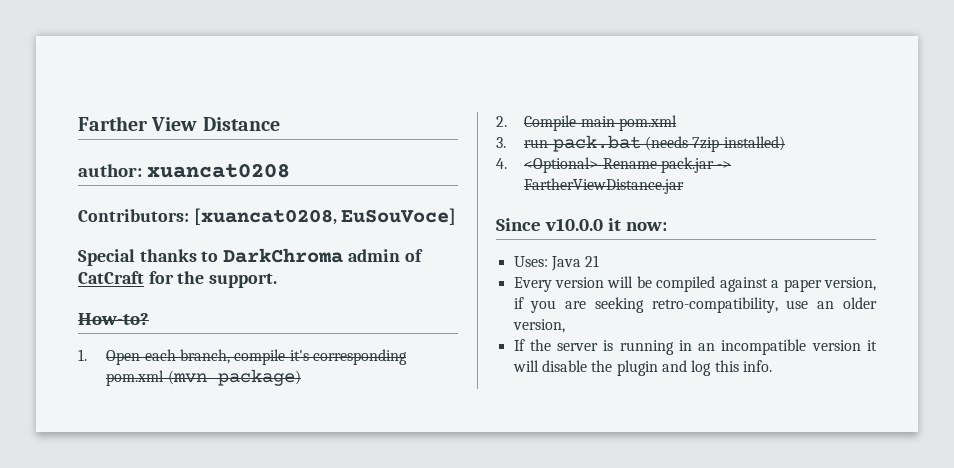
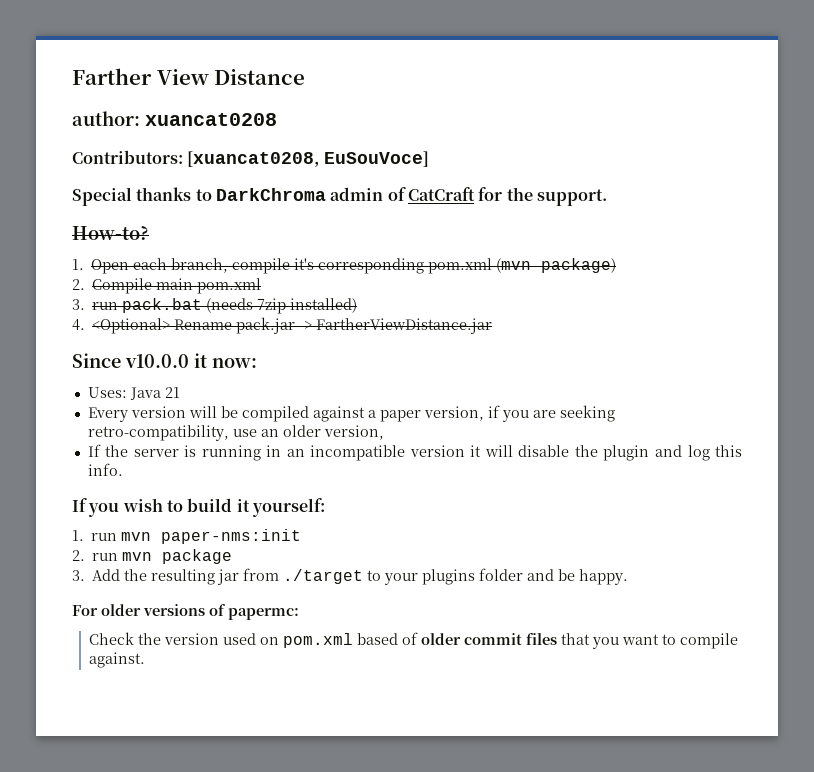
+ If you wish to build it yourself:
+ 1. run mvn paper-nms:init
+ 2. run mvn package
+ 3. Add the resulting jar from ./target to your plugins folder and be happy.
+ For older versions of papermc:
+ Check the version used on pom.xml based of older commit files that you want to compile against.

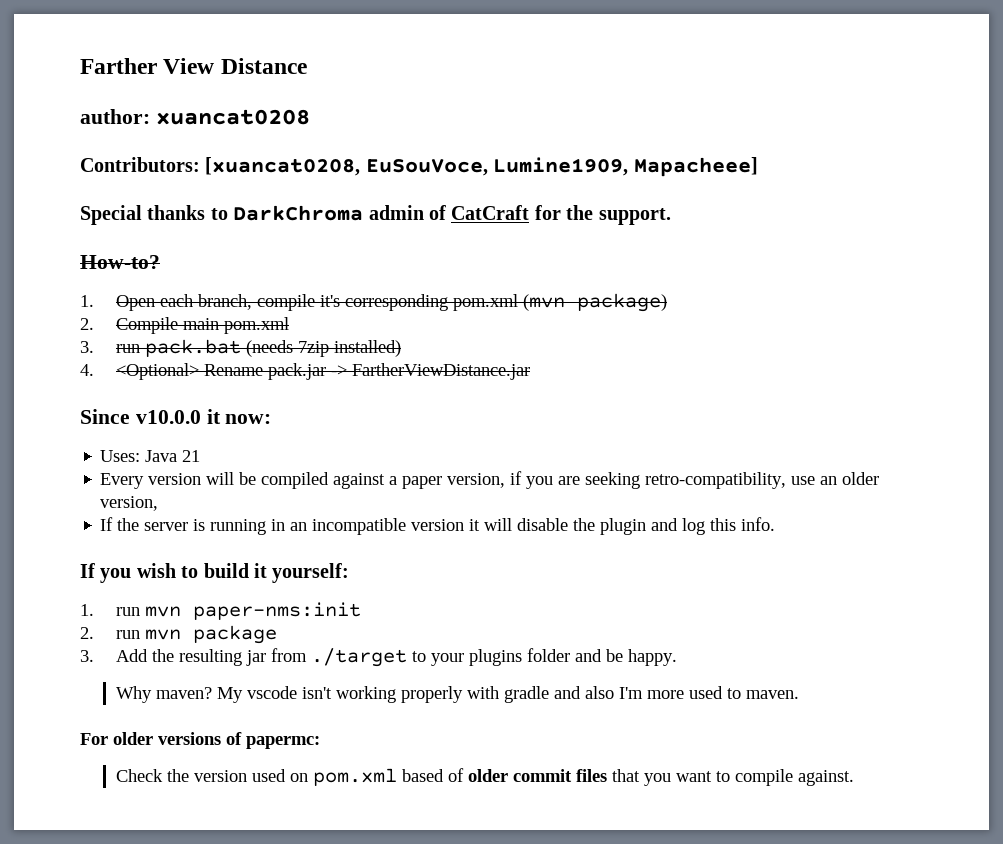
- Contributors: [xuancat0208, EuSouVoce]
+ Contributors: [xuancat0208, EuSouVoce, Lumine1909, Mapacheee]
+ Why maven? My vscode isn't working properly with gradle and also I'm more used to maven.

